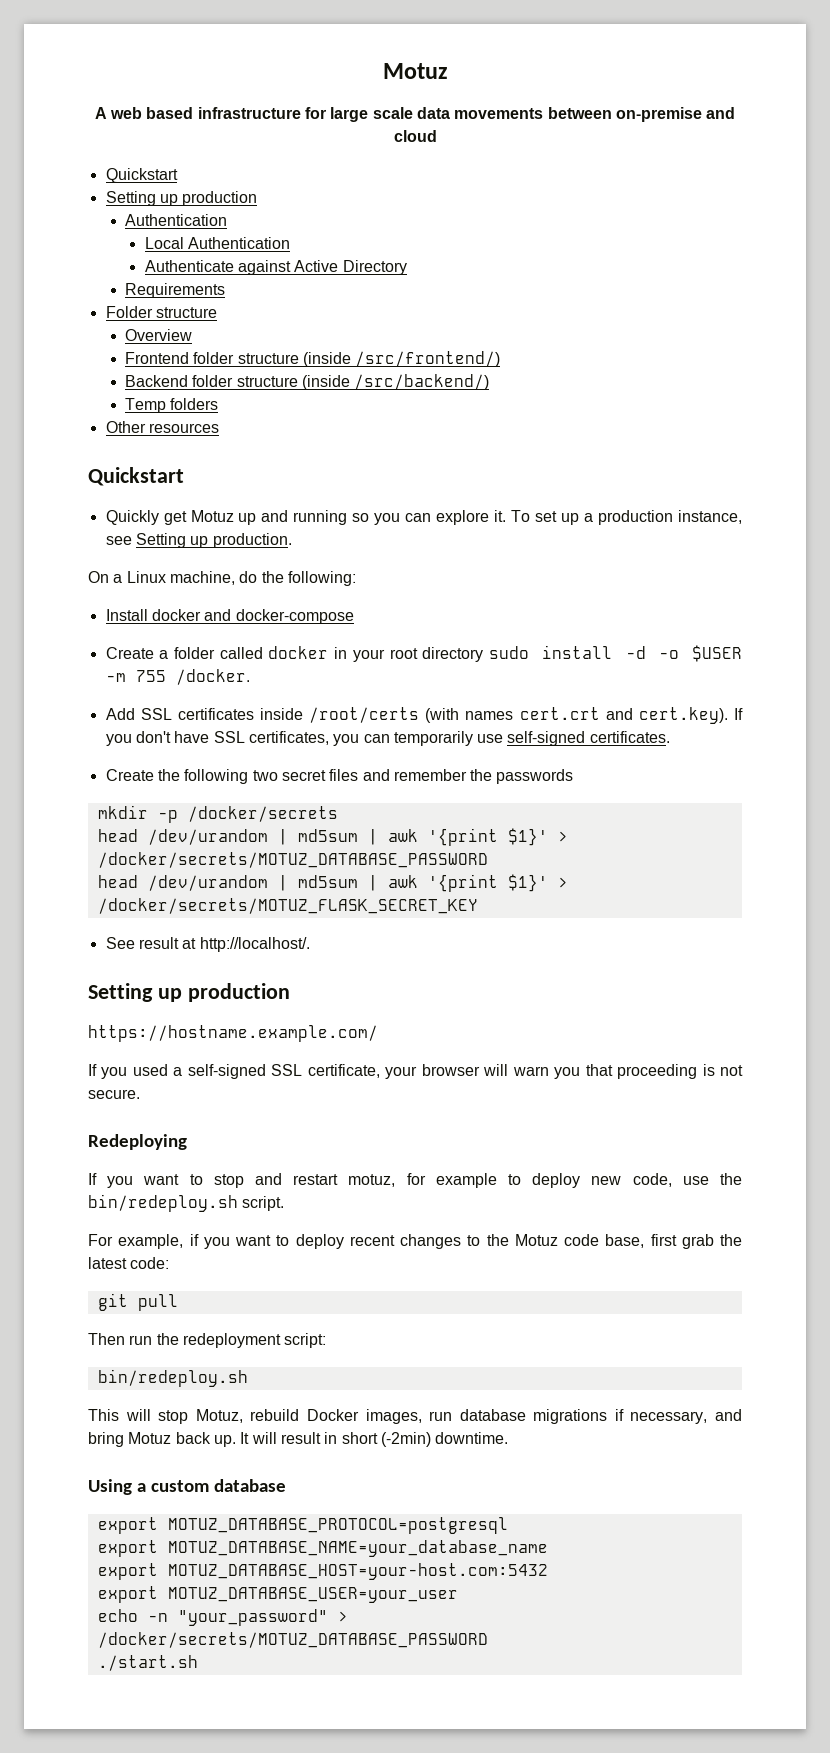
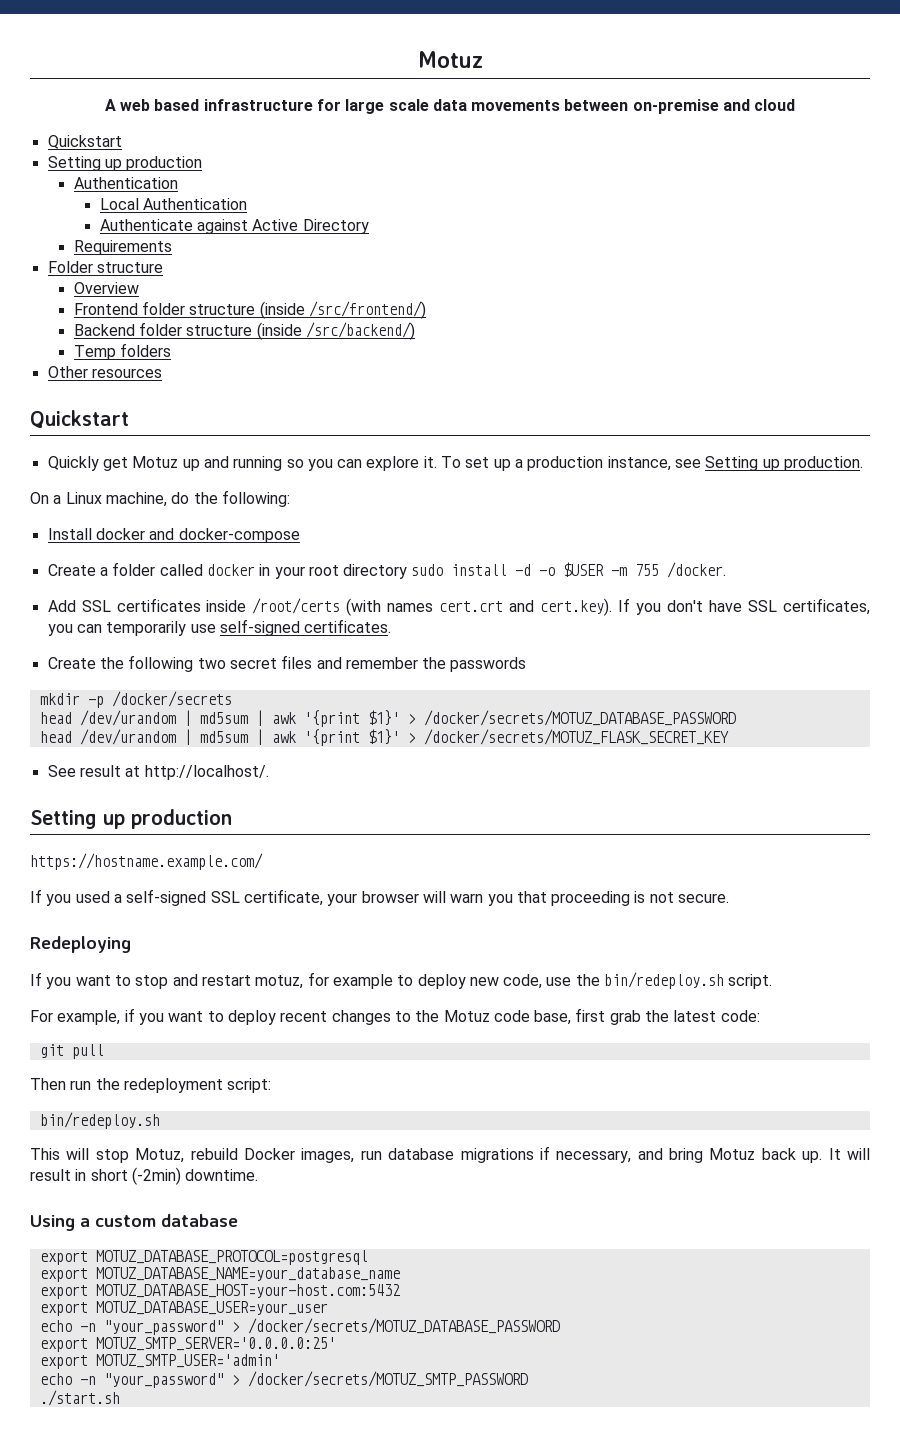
+ export MOTUZ_SMTP_SERVER='0.0.0.0:25'
+ export MOTUZ_SMTP_USER='admin'
+ echo -n "your_password" > /docker/secrets/MOTUZ_SMTP_PASSWORD

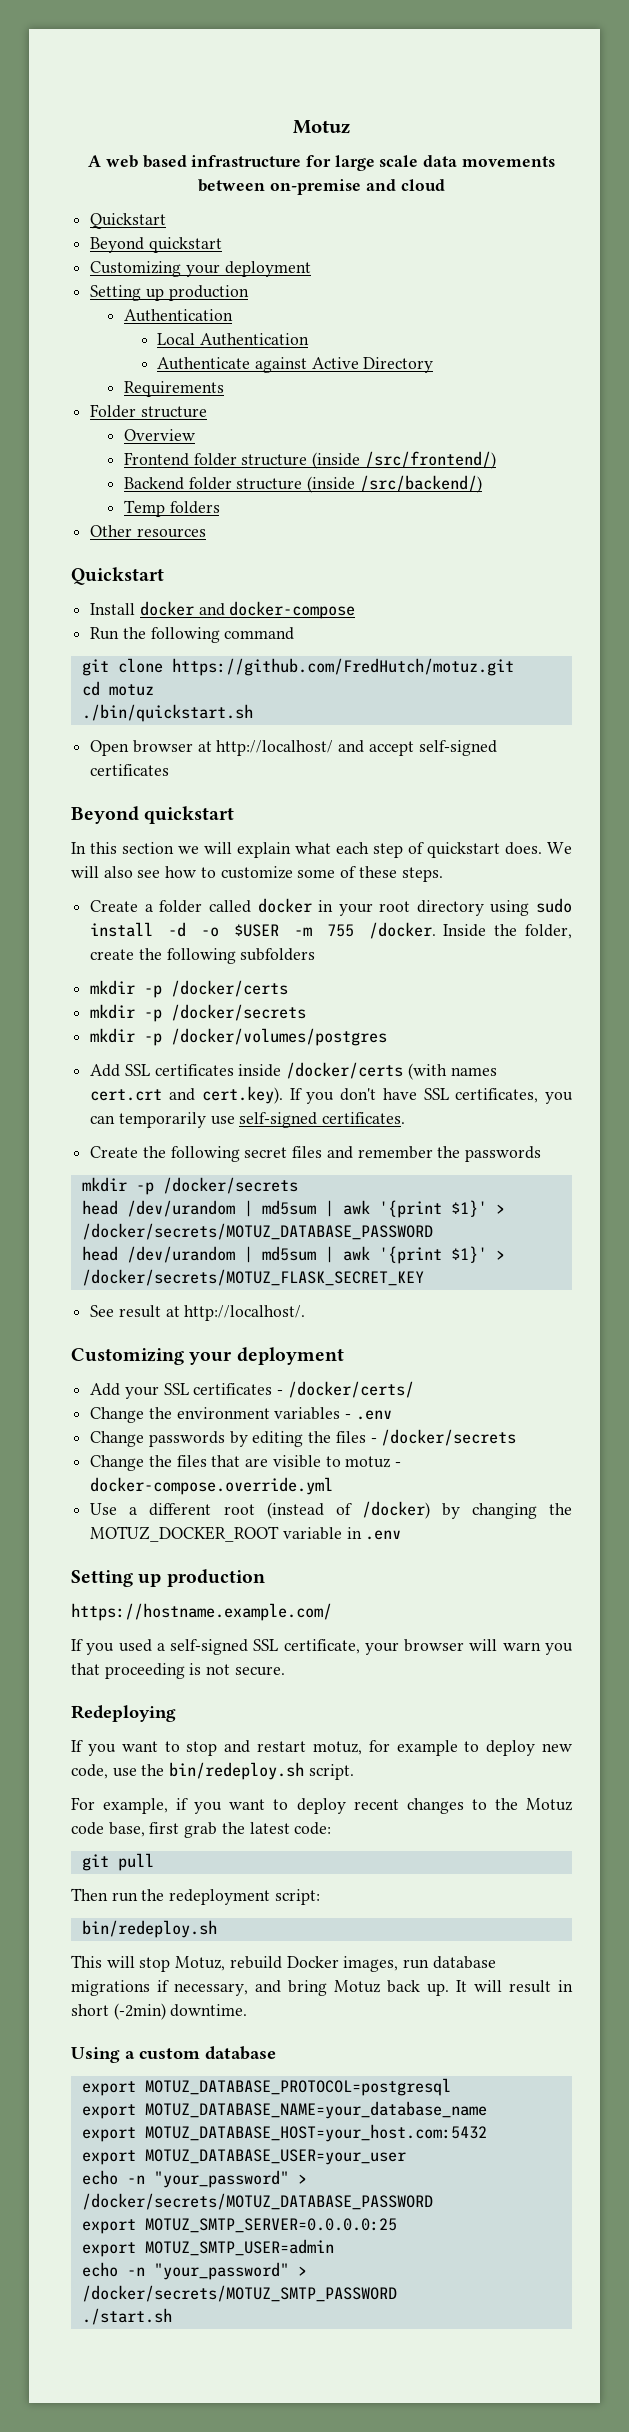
  A web based infrastructure for large scale data movements between on-premise and cloud
  Quickstart
+ Beyond quickstart
+ Customizing your deployment
- Quickly get Motuz up and running so you can explore it. To set up a production instance, see Setting up production.
- On a Linux machine, do the following:
  Install docker and docker-compose
+ Run the following command
+ git clone https://github.com/FredHutch/motuz.git
+ cd motuz
+ ./bin/quickstart.sh
+ Open browser at http://localhost/ and accept self-signed certificates
+ Beyond quickstart
+ In this section we will explain what each step of quickstart does. We will also see how to customize some of these steps.
- Create a folder called docker in your root directory sudo install -d -o $USER -m 755 /docker.
+ Create a folder called docker in your root directory using sudo install -d -o $USER -m 755 /docker. Inside the folder, create the following subfolders
+ mkdir -p /docker/certs
+ mkdir -p /docker/secrets
+ mkdir -p /docker/volumes/postgres
- Add SSL certificates inside /root/certs (with names cert.crt and cert.key). If you don't have SSL certificates, you can temporarily use self-signed certificates.
+ Add SSL certificates inside /docker/certs (with names cert.crt and cert.key). If you don't have SSL certificates, you can temporarily use self-signed certificates.
- Create the following two secret files and remember the passwords
+ Create the following secret files and remember the passwords
  See result at http://localhost/.
+ Customizing your deployment
+ Add your SSL certificates - /docker/certs/
+ Change the environment variables - .env
+ Change passwords by editing the files - /docker/secrets
+ Change the files that are visible to motuz - docker-compose.override.yml
+ Use a different root (instead of /docker) by changing the MOTUZ_DOCKER_ROOT variable in .env
- export MOTUZ_DATABASE_HOST=your-host.com:5432
+ export MOTUZ_DATABASE_HOST=your_host.com:5432
- export MOTUZ_SMTP_SERVER='0.0.0.0:25'
- export MOTUZ_SMTP_USER='admin'
+ export MOTUZ_SMTP_SERVER=0.0.0.0:25
+ export MOTUZ_SMTP_USER=admin

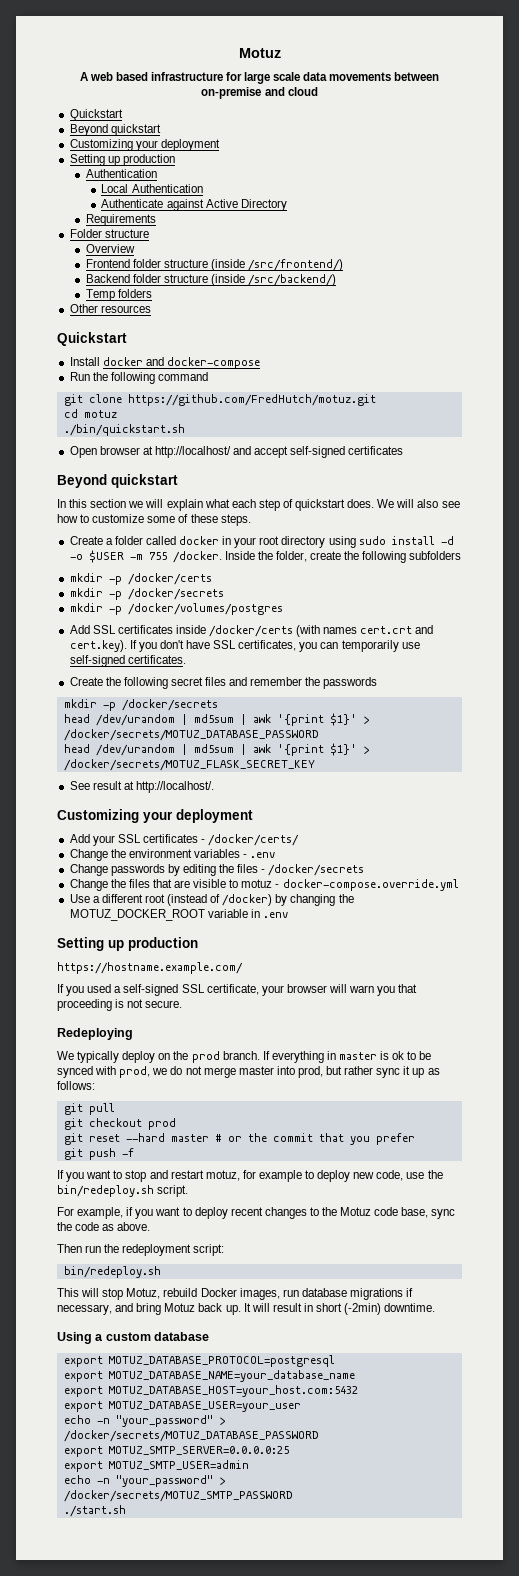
+ We typically deploy on the prod branch. If everything in master is ok to be synced with prod, we do not merge master into prod, but rather sync it up as follows:
+ git pull
+ git checkout prod
+ git reset --hard master # or the commit that you prefer
+ git push -f
- For example, if you want to deploy recent changes to the Motuz code base, first grab the latest code:
- git pull
+ For example, if you want to deploy recent changes to the Motuz code base, sync the code as above.

